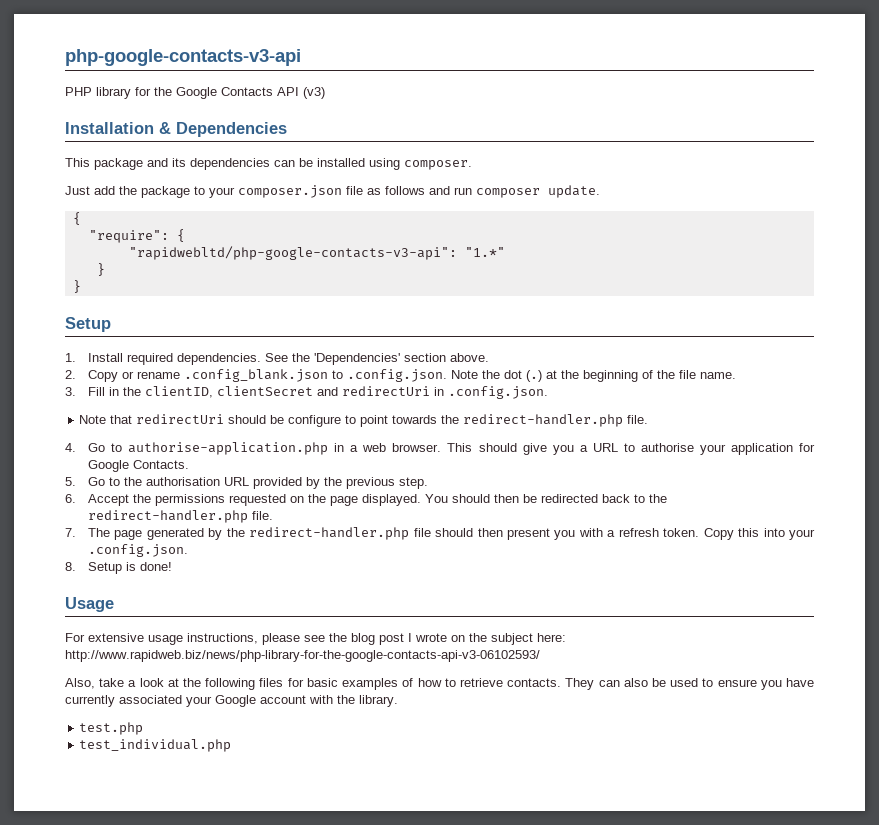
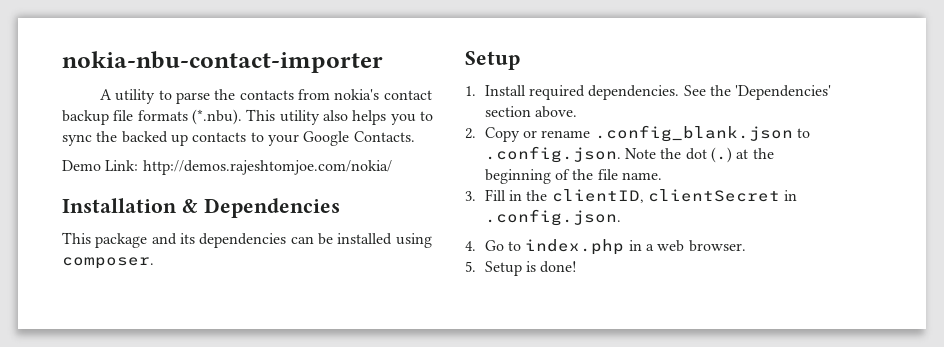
- php-google-contacts-v3-api
- PHP library for the Google Contacts API (v3)
+ nokia-nbu-contact-importer
+ A utility to parse the contacts from nokia's contact backup file formats (*.nbu). This utility also helps you to sync the backed up contacts to your Google Contacts.
+ Demo Link: http://demos.rajeshtomjoe.com/nokia/
- Just add the package to your composer.json file as follows and run composer update.
- {
- "require": {
- "rapidwebltd/php-google-contacts-v3-api": "1.*"
- }
- }
- 3. Fill in the clientID, clientSecret and redirectUri in .config.json.
+ 3. Fill in the clientID, clientSecret in .config.json.
- Note that redirectUri should be configure to point towards the redirect-handler.php file.
- 4. Go to authorise-application.php in a web browser. This should give you a URL to authorise your application for Google Contacts.
- 5. Go to the authorisation URL provided by the previous step.
- 6. Accept the permissions requested on the page displayed. You should then be redirected back to the redirect-handler.php file.
- 7. The page generated by the redirect-handler.php file should then present you with a refresh token. Copy this into your .config.json.
- 8. Setup is done!
- Usage
- For extensive usage instructions, please see the blog post I wrote on the subject here: http://www.rapidweb.biz/news/php-library-for-the-google-contacts-api-v3-06102593/
- Also, take a look at the following files for basic examples of how to retrieve contacts. They can also be used to ensure you have currently associated your Google account with the library.
- test.php
- test_individual.php
+ 4. Go to index.php in a web browser.
+ 5. Setup is done!

